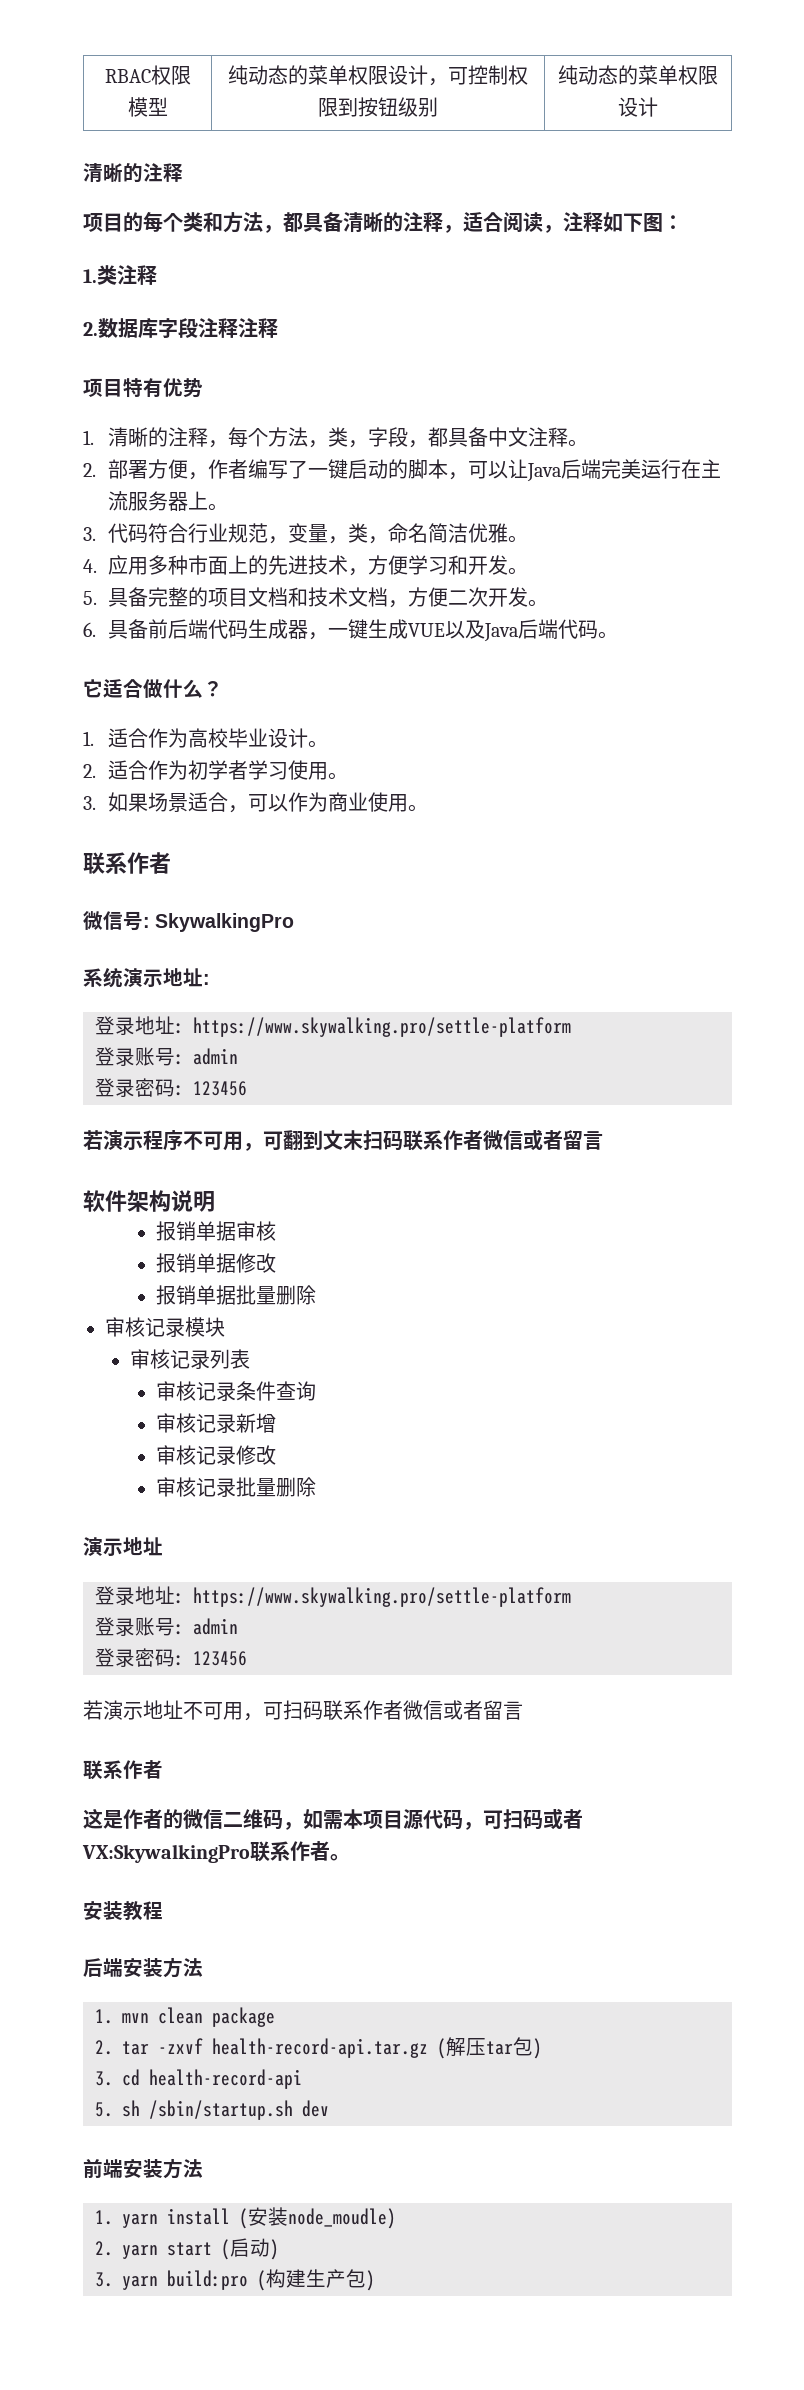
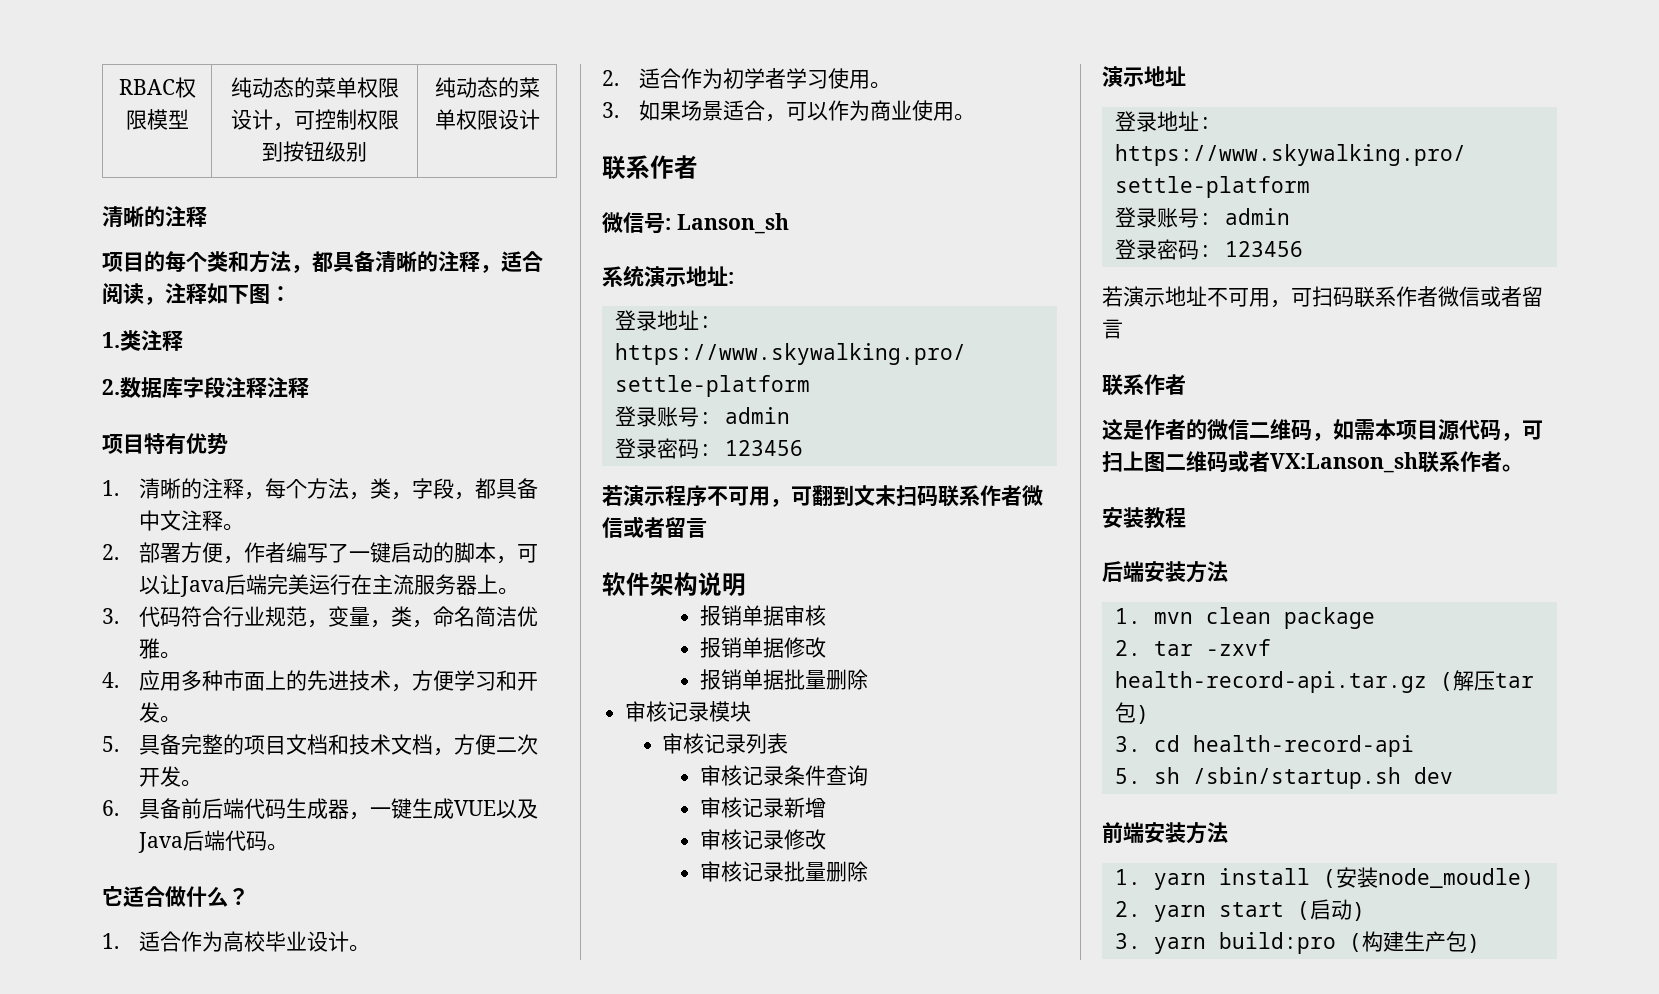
- 微信号: SkywalkingPro
+ 微信号: Lanson_sh
- 这是作者的微信二维码，如需本项目源代码，可扫码或者VX:SkywalkingPro联系作者。
+ 这是作者的微信二维码，如需本项目源代码，可扫上图二维码或者VX:Lanson_sh联系作者。

